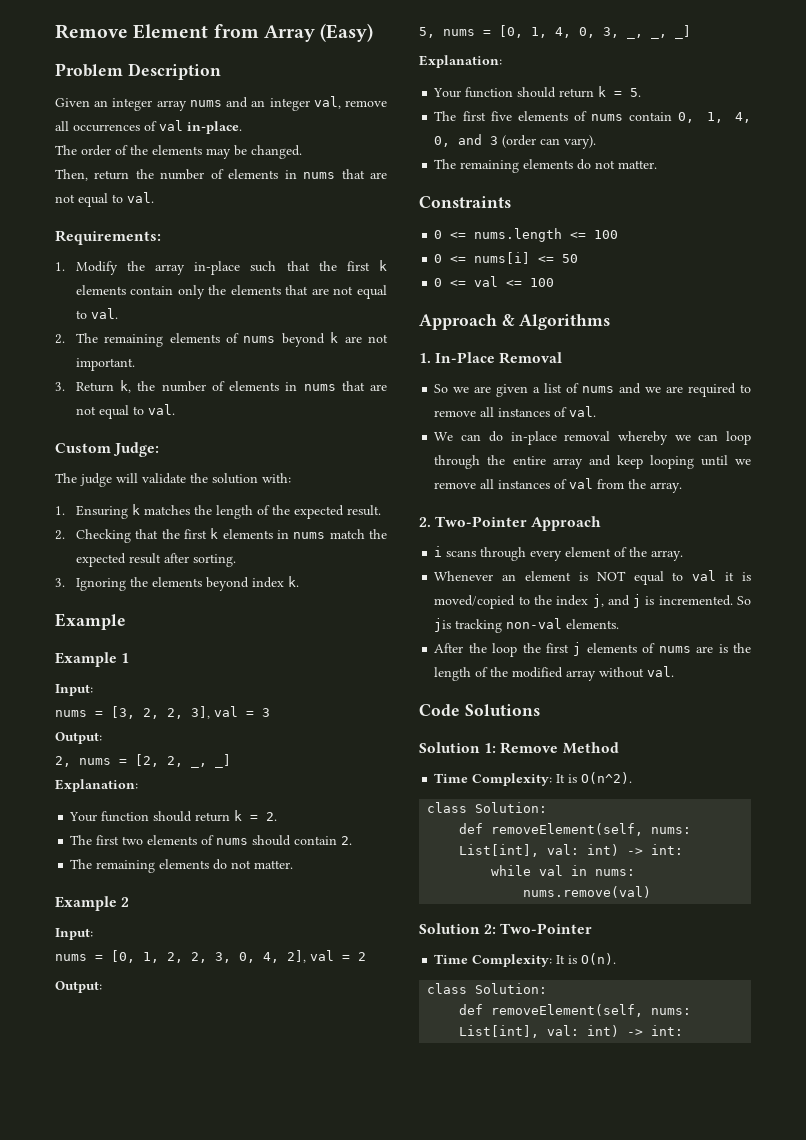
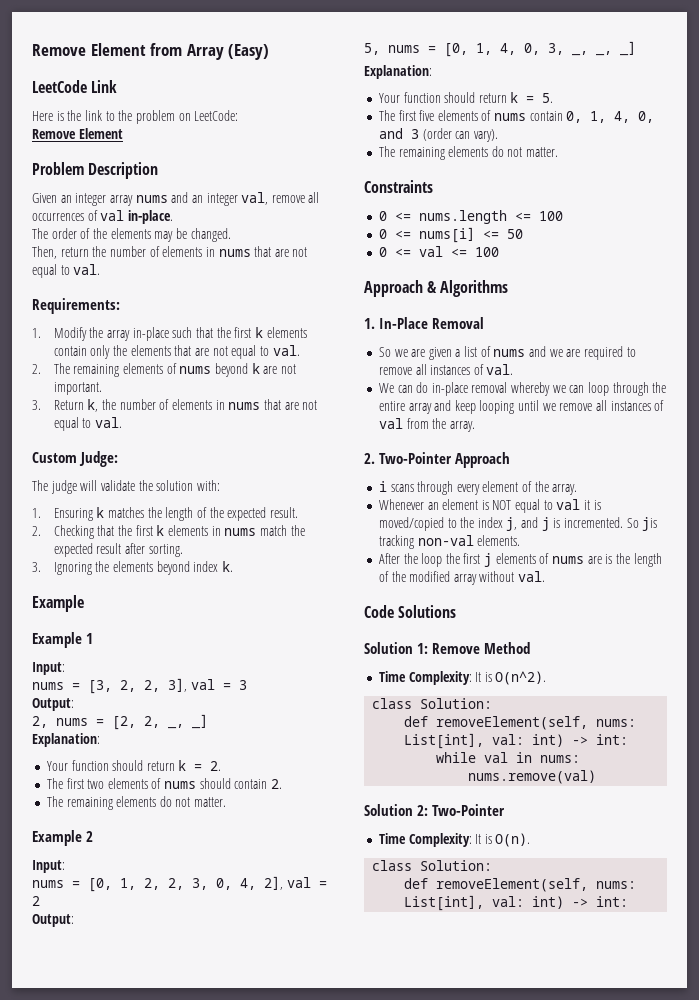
+ LeetCode Link
+ Here is the link to the problem on LeetCode:
+ Remove Element

